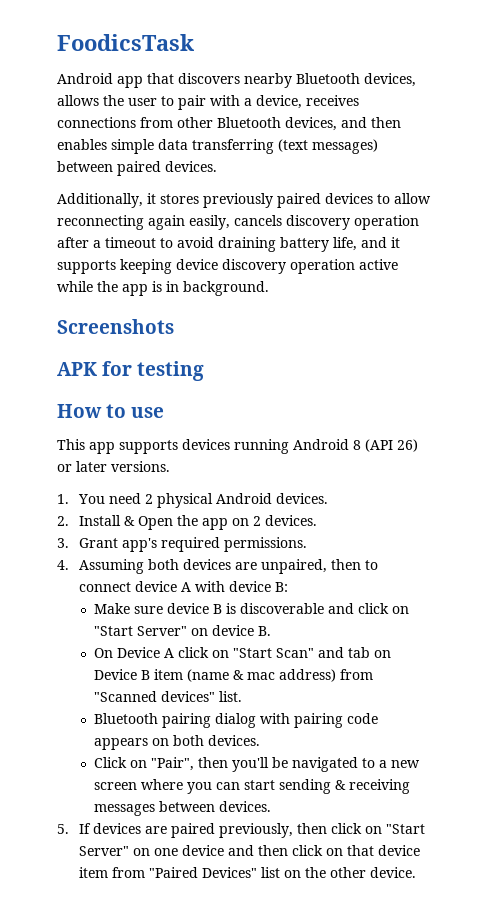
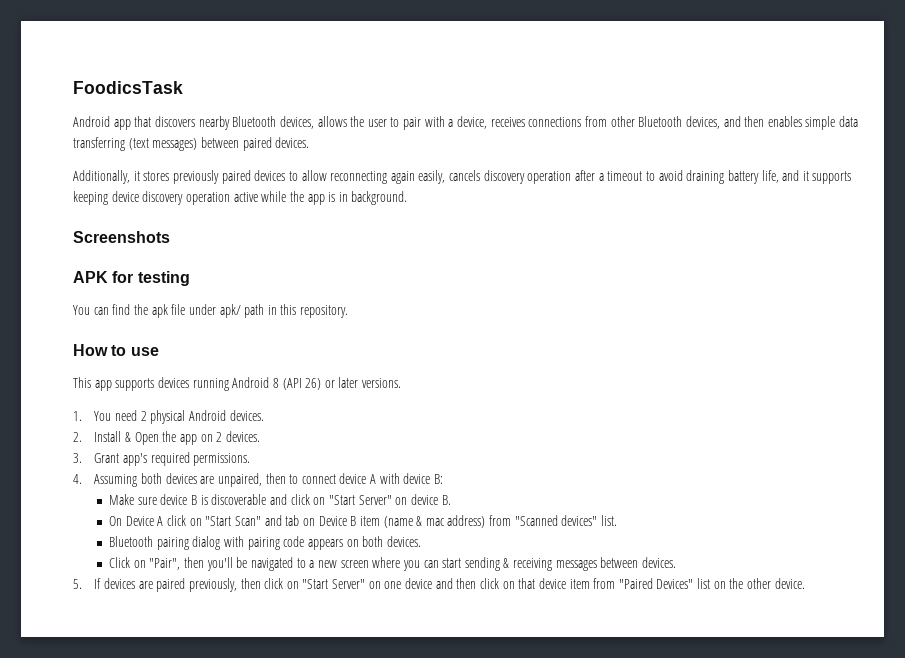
+ You can find the apk file under apk/ path in this repository.

